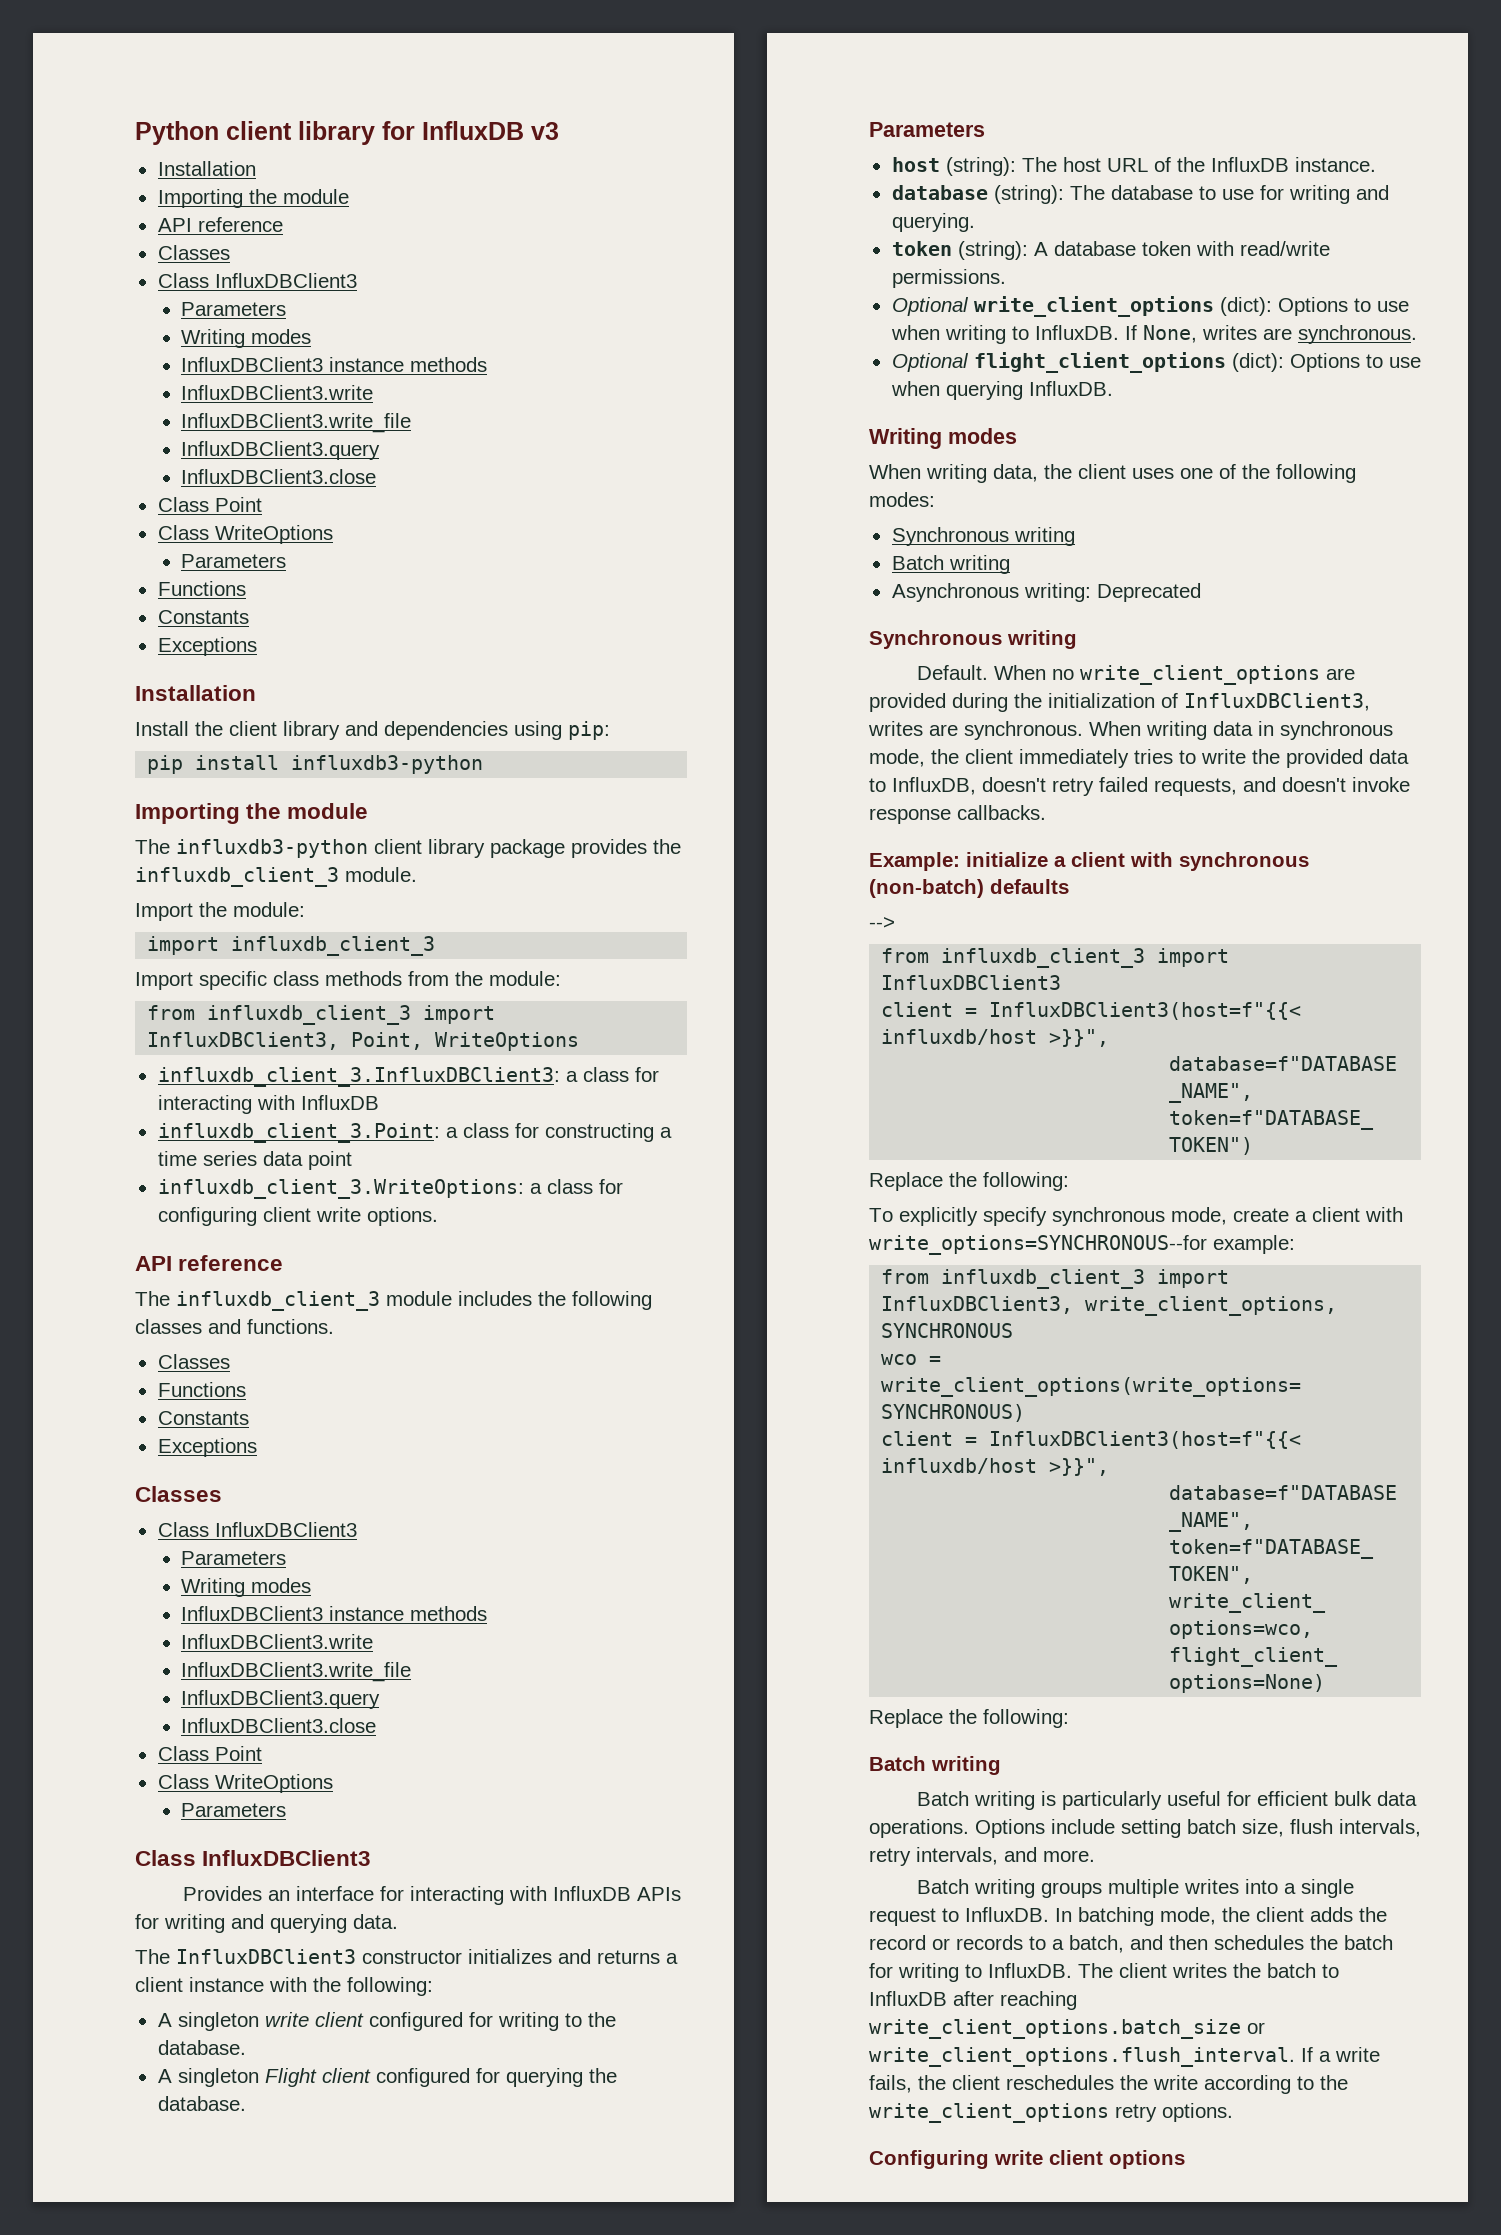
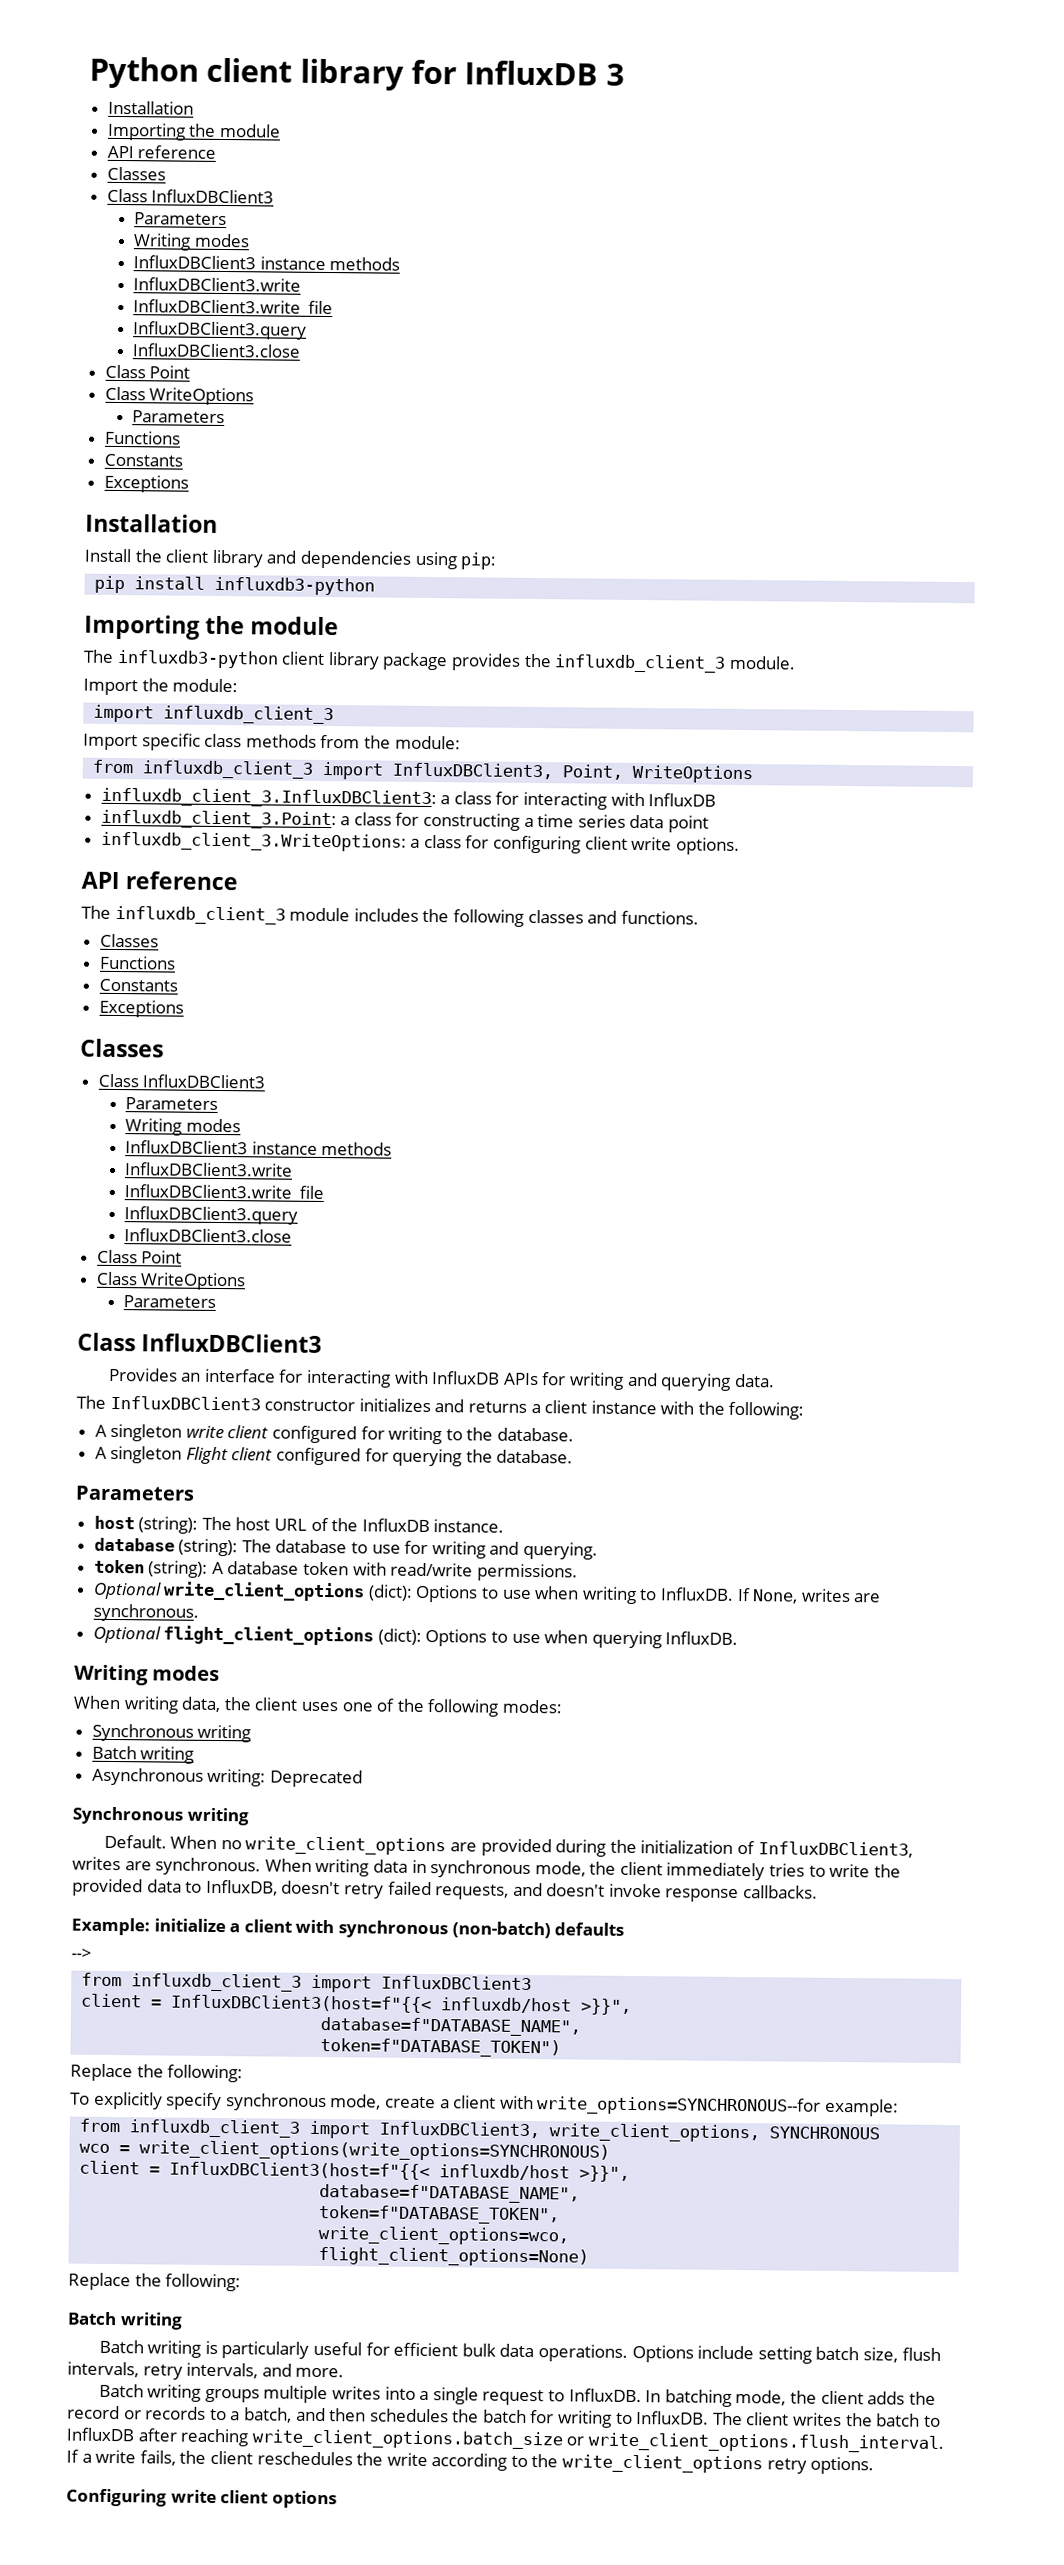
- Python client library for InfluxDB v3
+ Python client library for InfluxDB 3

